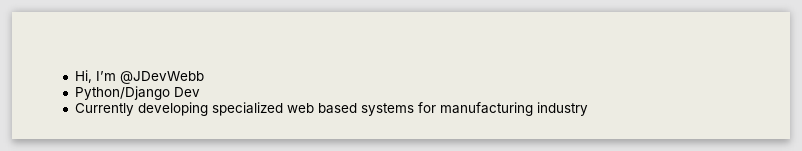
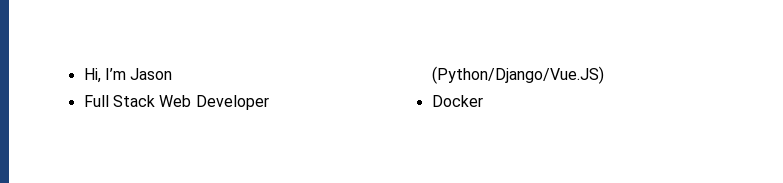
- Hi, I’m @JDevWebb
- Python/Django Dev
- Currently developing specialized web based systems for manufacturing industry
+ Hi, I’m Jason
+ Full Stack Web Developer (Python/Django/Vue.JS)
+ Docker

